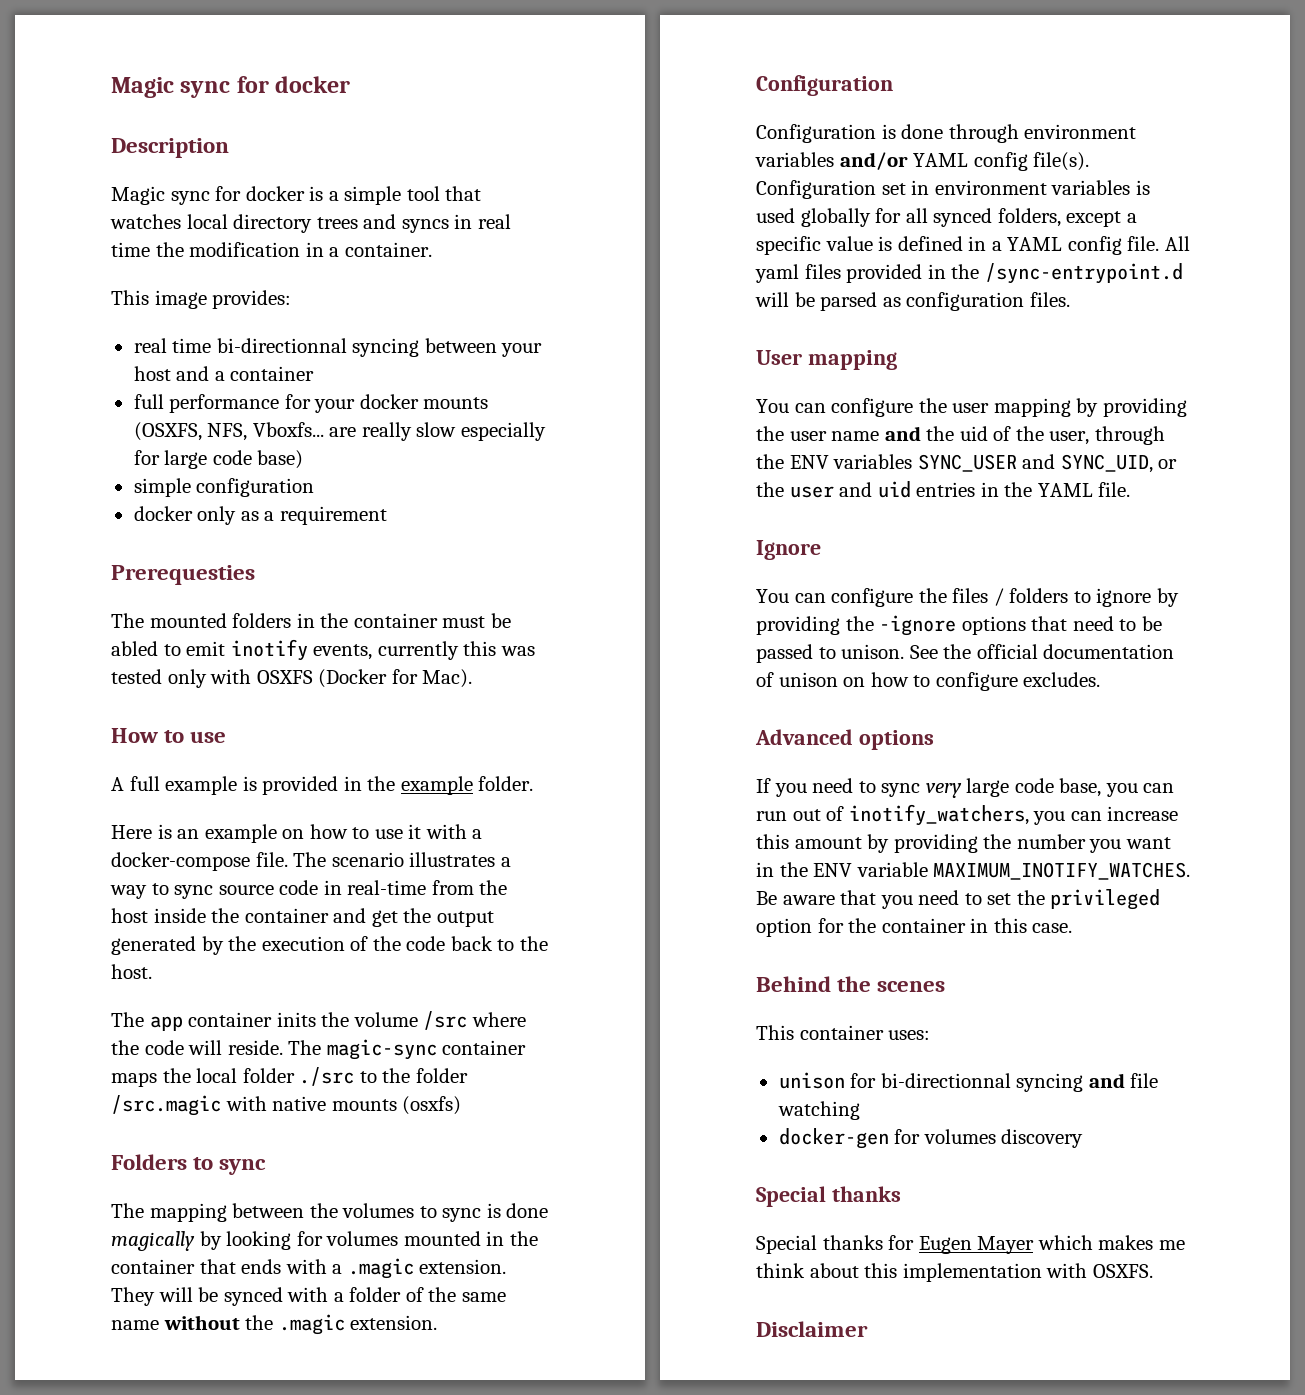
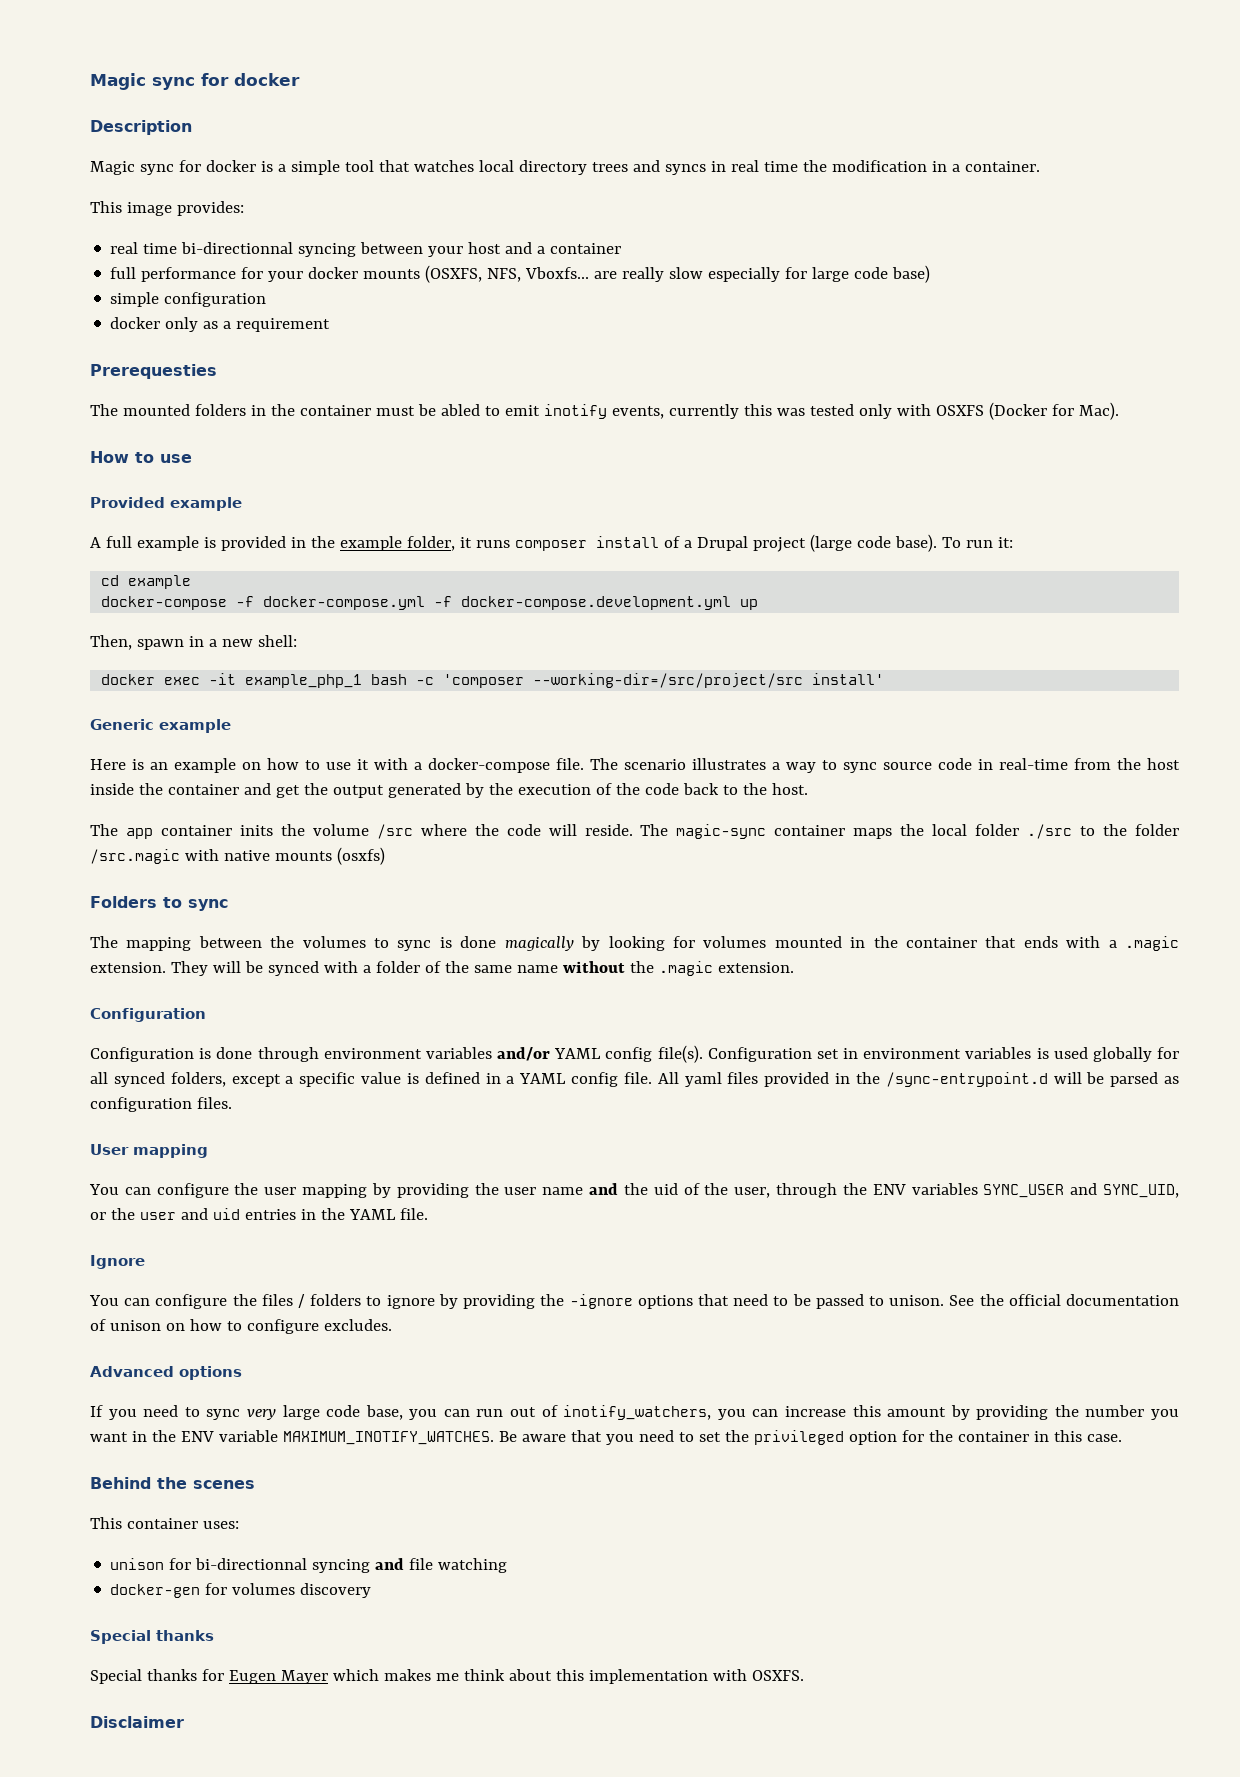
+ Provided example
- A full example is provided in the example folder.
+ A full example is provided in the example folder, it runs composer install of a Drupal project (large code base). To run it:
+ cd example
+ docker-compose -f docker-compose.yml -f docker-compose.development.yml up
+ Then, spawn in a new shell:
+ docker exec -it example_php_1 bash -c 'composer --working-dir=/src/project/src install'
+ Generic example

